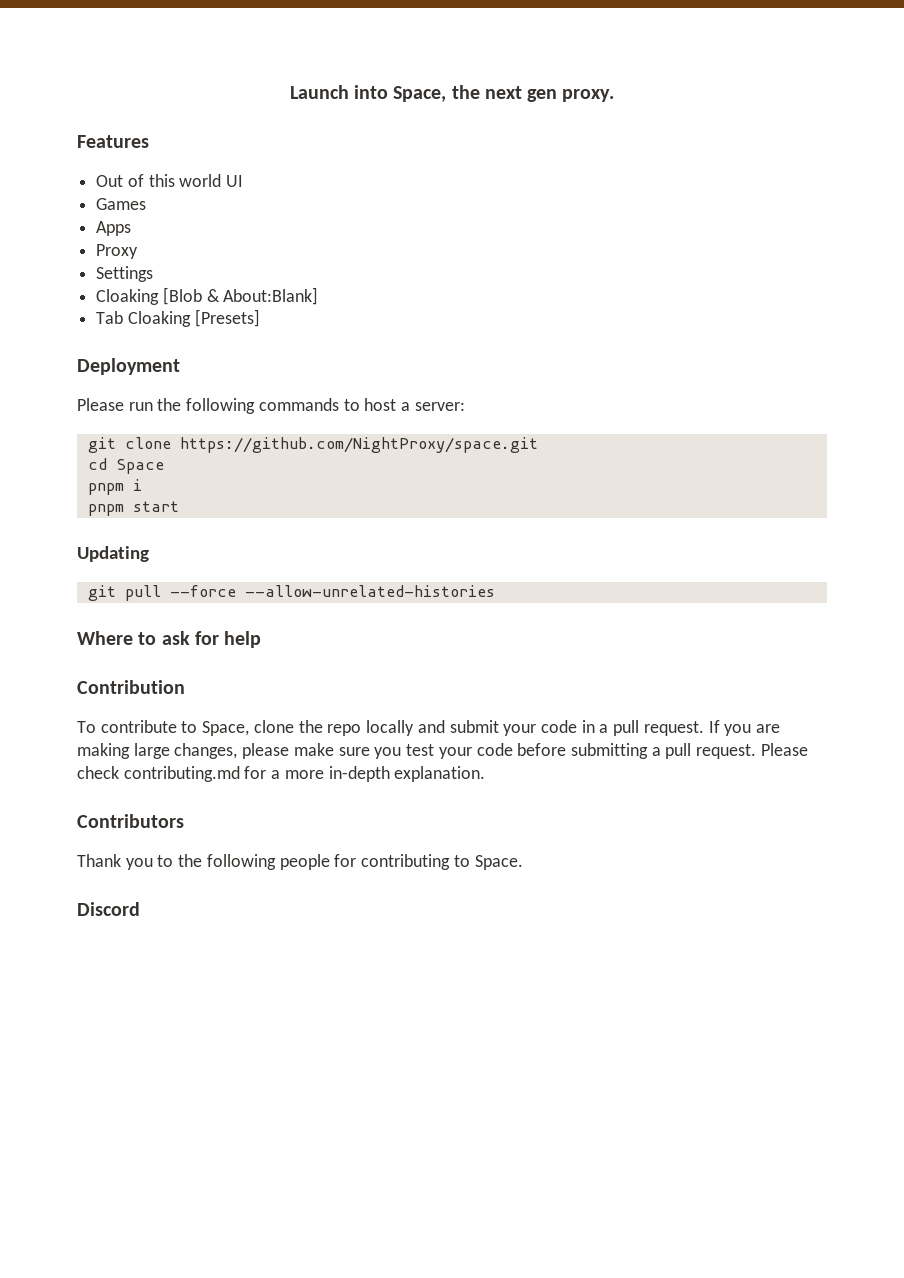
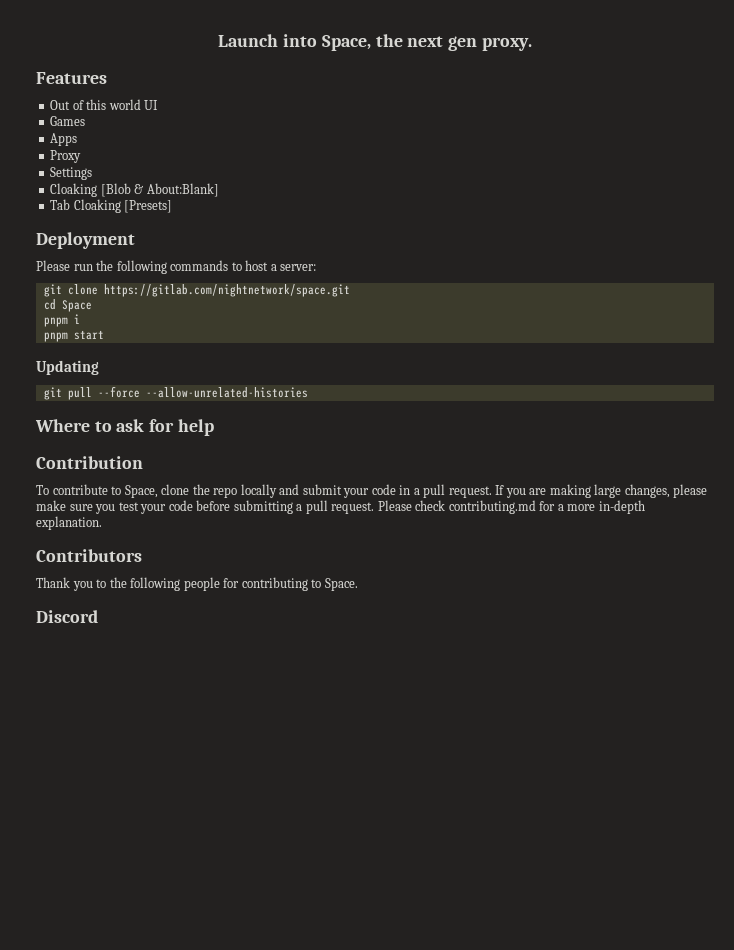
- git clone https://github.com/NightProxy/space.git
+ git clone https://gitlab.com/nightnetwork/space.git

